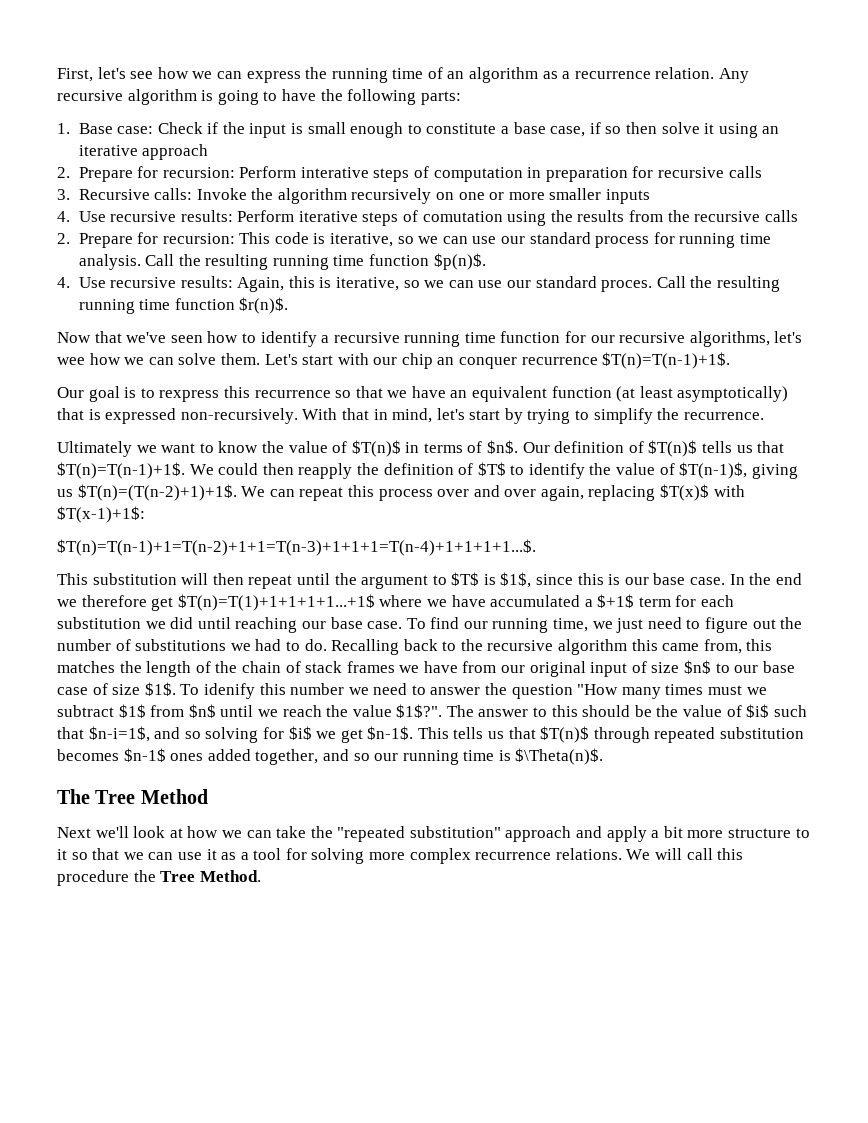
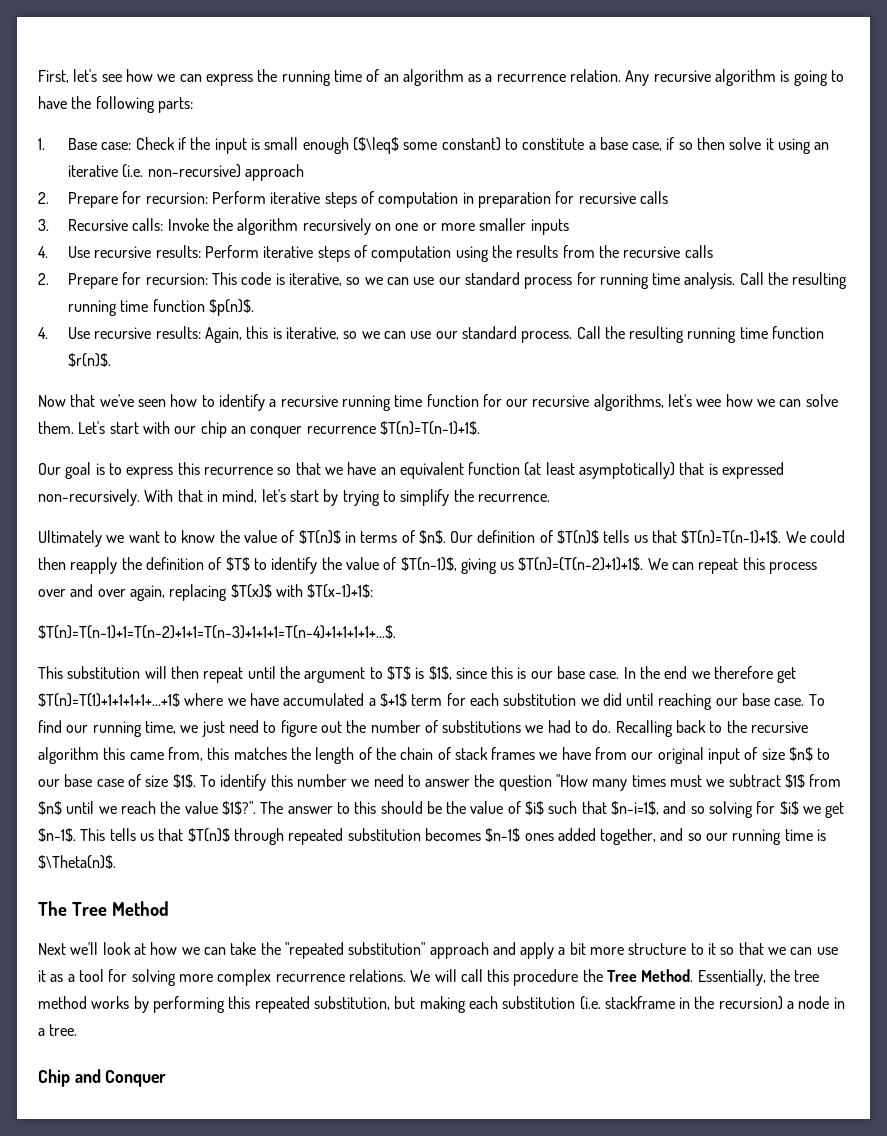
- 1. Base case: Check if the input is small enough to constitute a base case, if so then solve it using an iterative approach
+ 1. Base case: Check if the input is small enough ($\leq$ some constant) to constitute a base case, if so then solve it using an iterative (i.e. non-recursive) approach
- 2. Prepare for recursion: Perform interative steps of computation in preparation for recursive calls
+ 2. Prepare for recursion: Perform iterative steps of computation in preparation for recursive calls
- 4. Use recursive results: Perform iterative steps of comutation using the results from the recursive calls
+ 4. Use recursive results: Perform iterative steps of computation using the results from the recursive calls
- 4. Use recursive results: Again, this is iterative, so we can use our standard proces.
+ 4. Use recursive results: Again, this is iterative, so we can use our standard process.
- Our goal is to rexpress this recurrence so that we have an equivalent function (at least asymptotically) that is expressed non-recursively.
+ Our goal is to express this recurrence so that we have an equivalent function (at least asymptotically) that is expressed non-recursively.
- $T(n)=T(n-1)+1=T(n-2)+1+1=T(n-3)+1+1+1=T(n-4)+1+1+1+1...$.
+ $T(n)=T(n-1)+1=T(n-2)+1+1=T(n-3)+1+1+1=T(n-4)+1+1+1+1+...$.
- In the end we therefore get $T(n)=T(1)+1+1+1+1...+1$ where we have accumulated a $+1$ term for each substitution we did until reaching our base case.
+ In the end we therefore get $T(n)=T(1)+1+1+1+1+...+1$ where we have accumulated a $+1$ term for each substitution we did until reaching our base case.
- To idenify this number we need to answer the question "How many times must we subtract $1$ from $n$ until we reach the value $1$?".
+ To identify this number we need to answer the question "How many times must we subtract $1$ from $n$ until we reach the value $1$?".
+ Essentially, the tree method works by performing this repeated substitution, but making each substitution (i.e. stackframe in the recursion) a node in a tree.
+ Chip and Conquer

